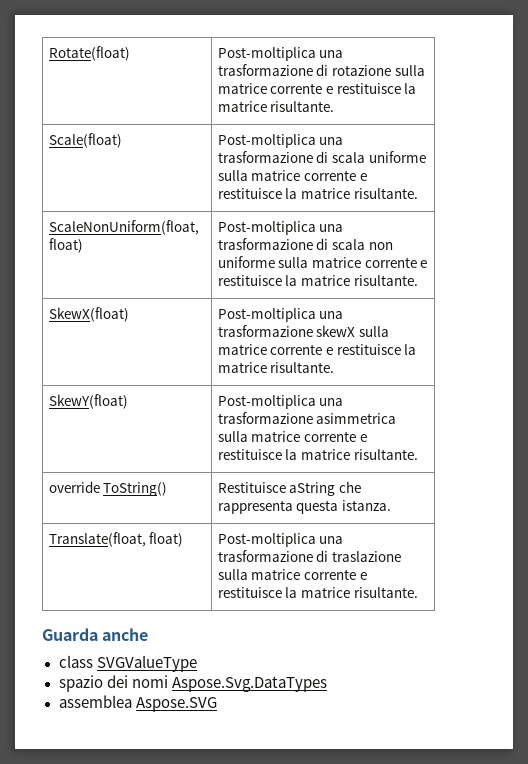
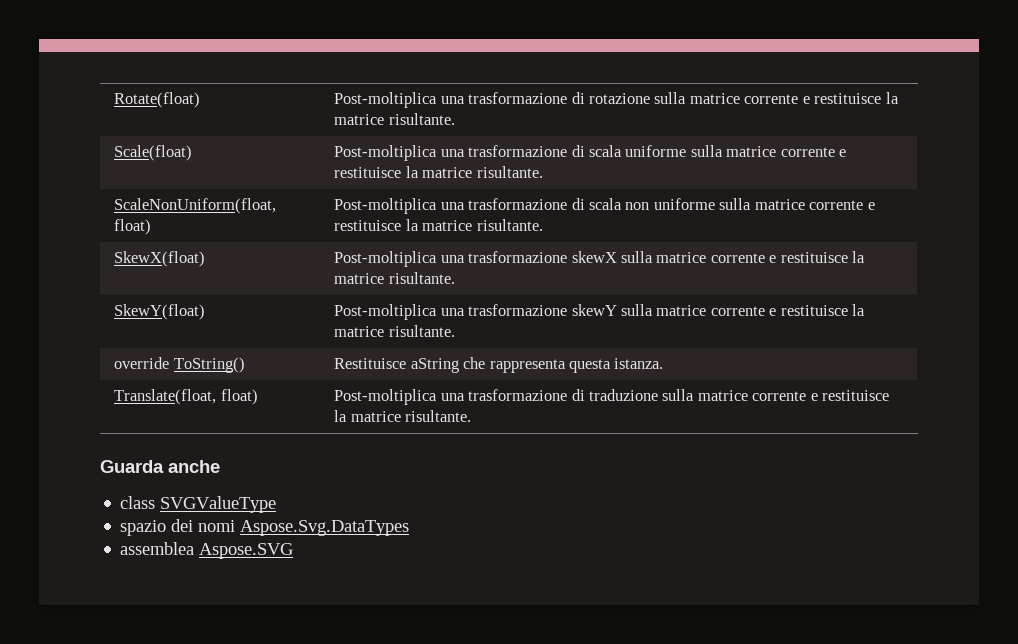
- SkewY(float) | Post-moltiplica una trasformazione asimmetrica sulla matrice corrente e restituisce la matrice risultante.
+ SkewY(float) | Post-moltiplica una trasformazione skewY sulla matrice corrente e restituisce la matrice risultante.
- Translate(float, float) | Post-moltiplica una trasformazione di traslazione sulla matrice corrente e restituisce la matrice risultante.
+ Translate(float, float) | Post-moltiplica una trasformazione di traduzione sulla matrice corrente e restituisce la matrice risultante.

